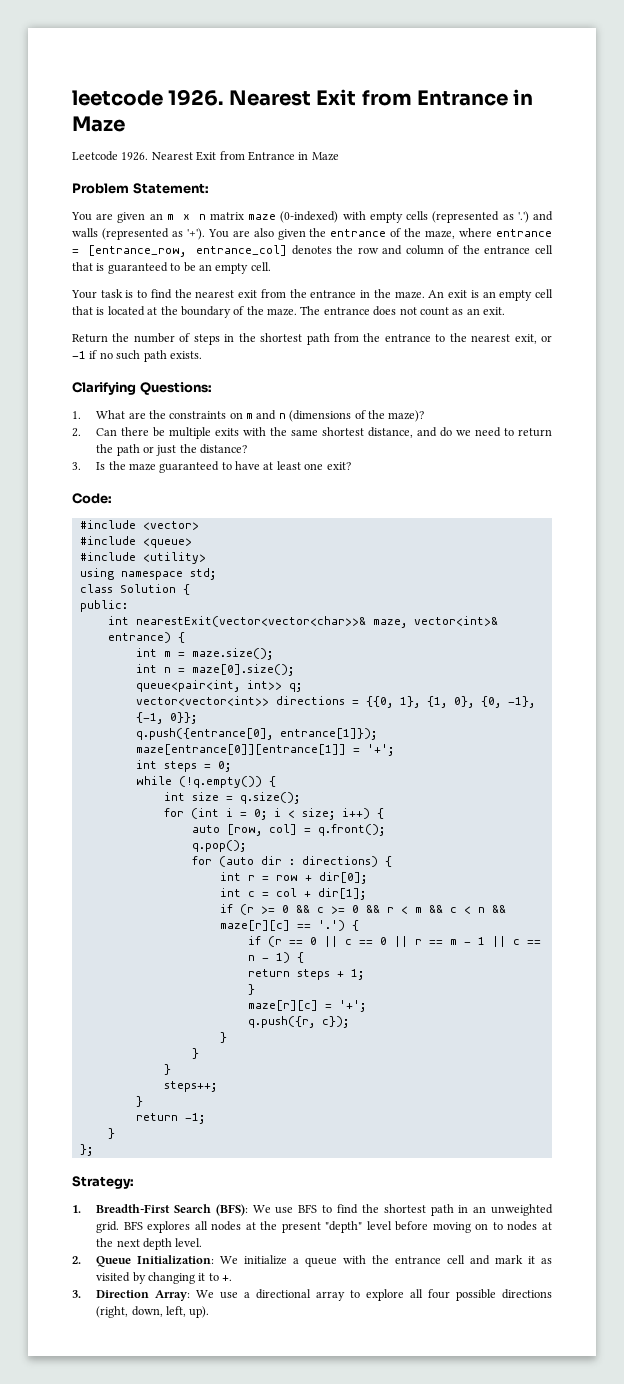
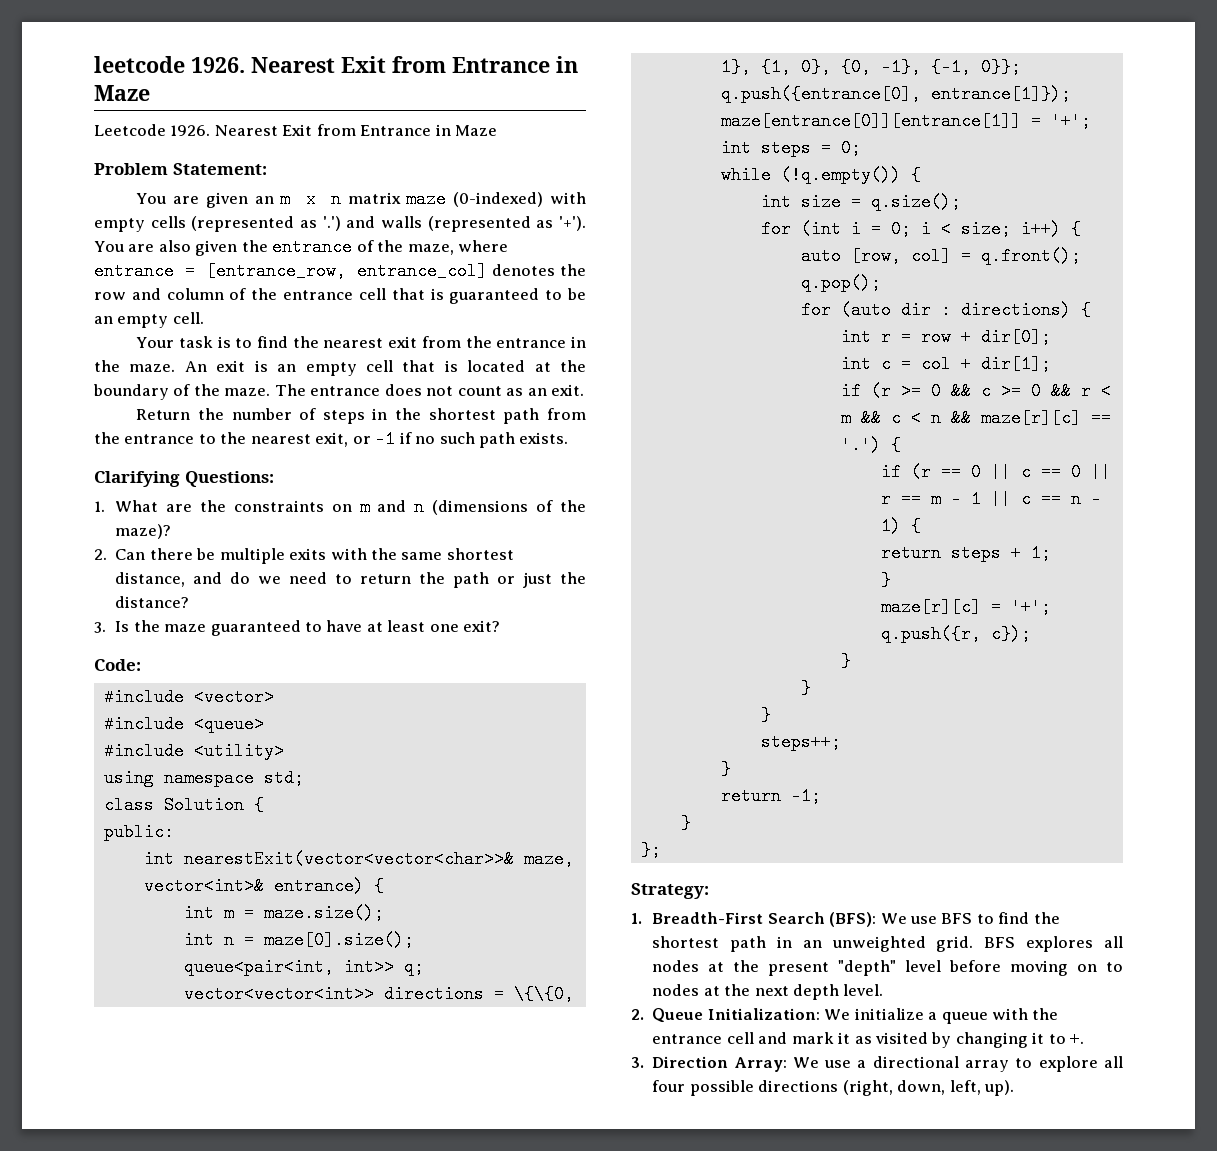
- vector<vector<int>> directions = {{0, 1}, {1, 0}, {0, -1}, {-1, 0}};
+ vector<vector<int>> directions = \{\{0, 1}, {1, 0}, {0, -1}, {-1, 0}};

